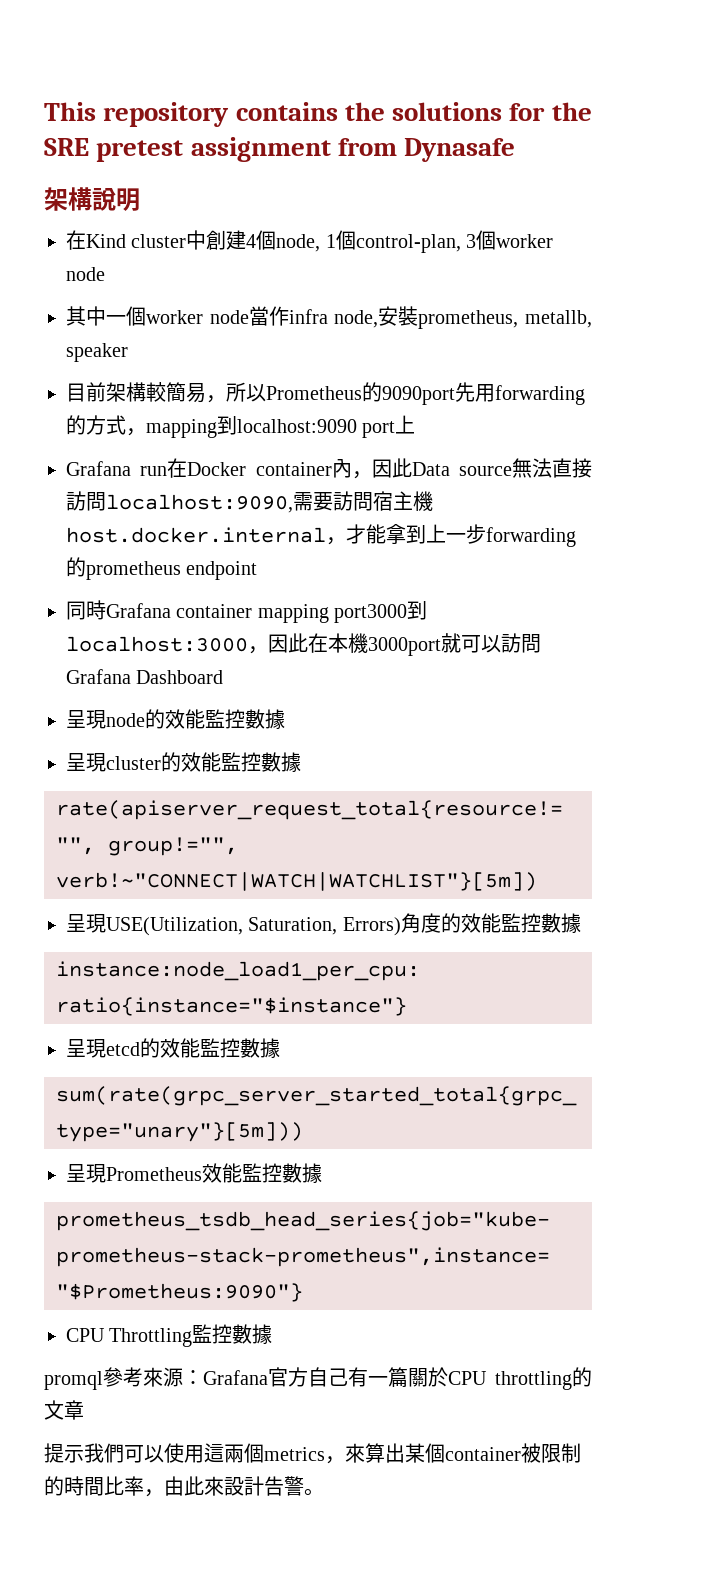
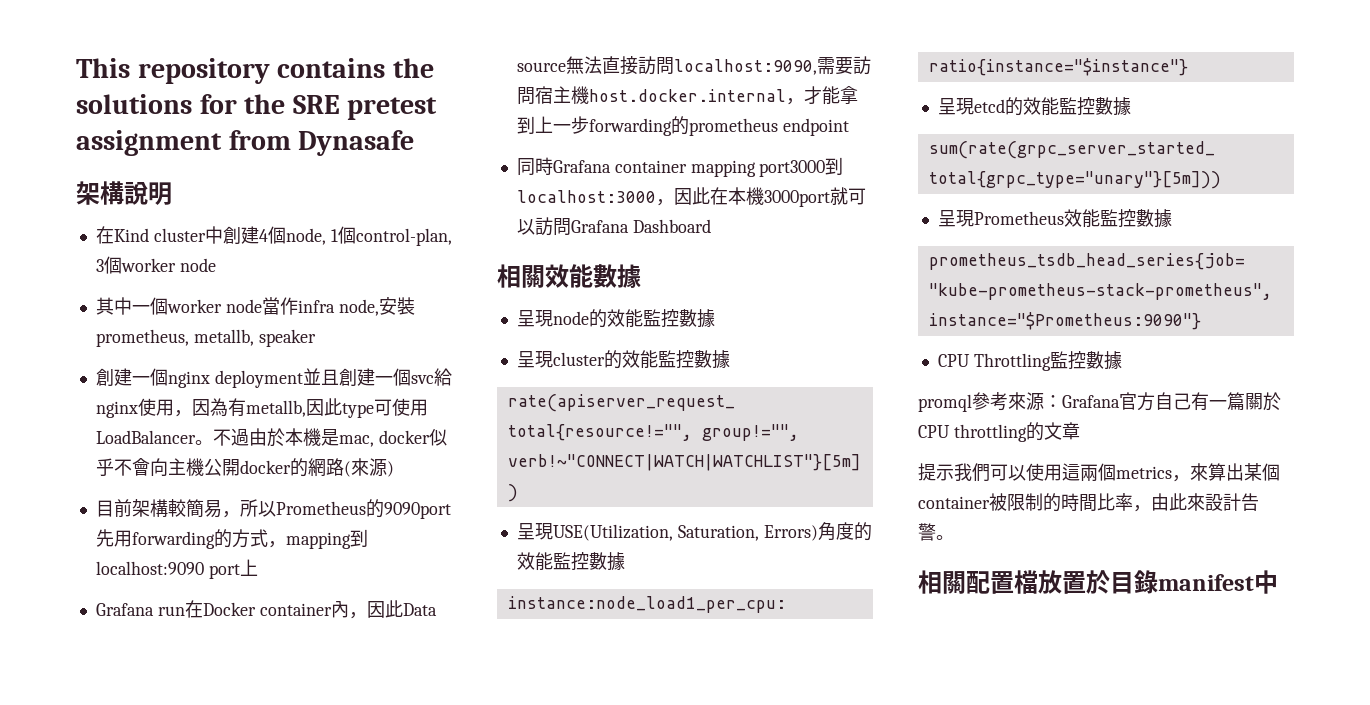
+ 創建一個nginx deployment並且創建一個svc給nginx使用，因為有metallb,因此type可使用LoadBalancer。不過由於本機是mac, docker似乎不會向主機公開docker的網路(來源)
+ 相關效能數據
+ 相關配置檔放置於目錄manifest中

